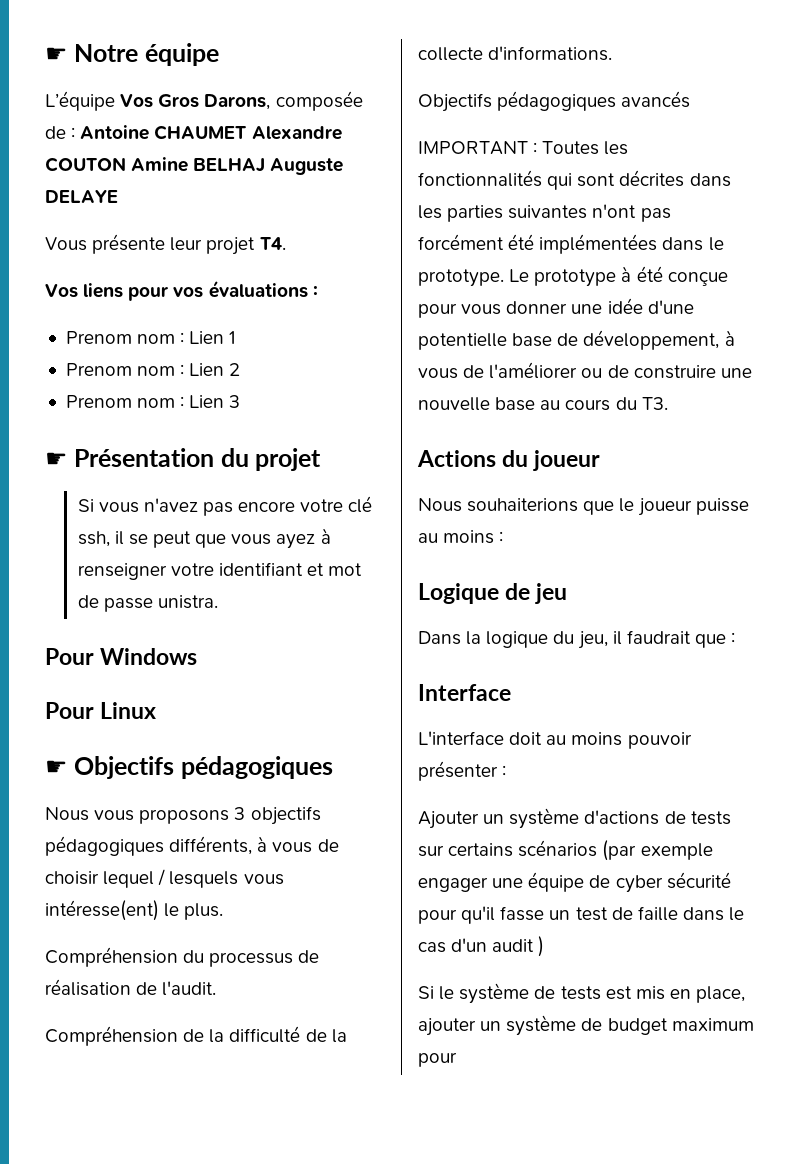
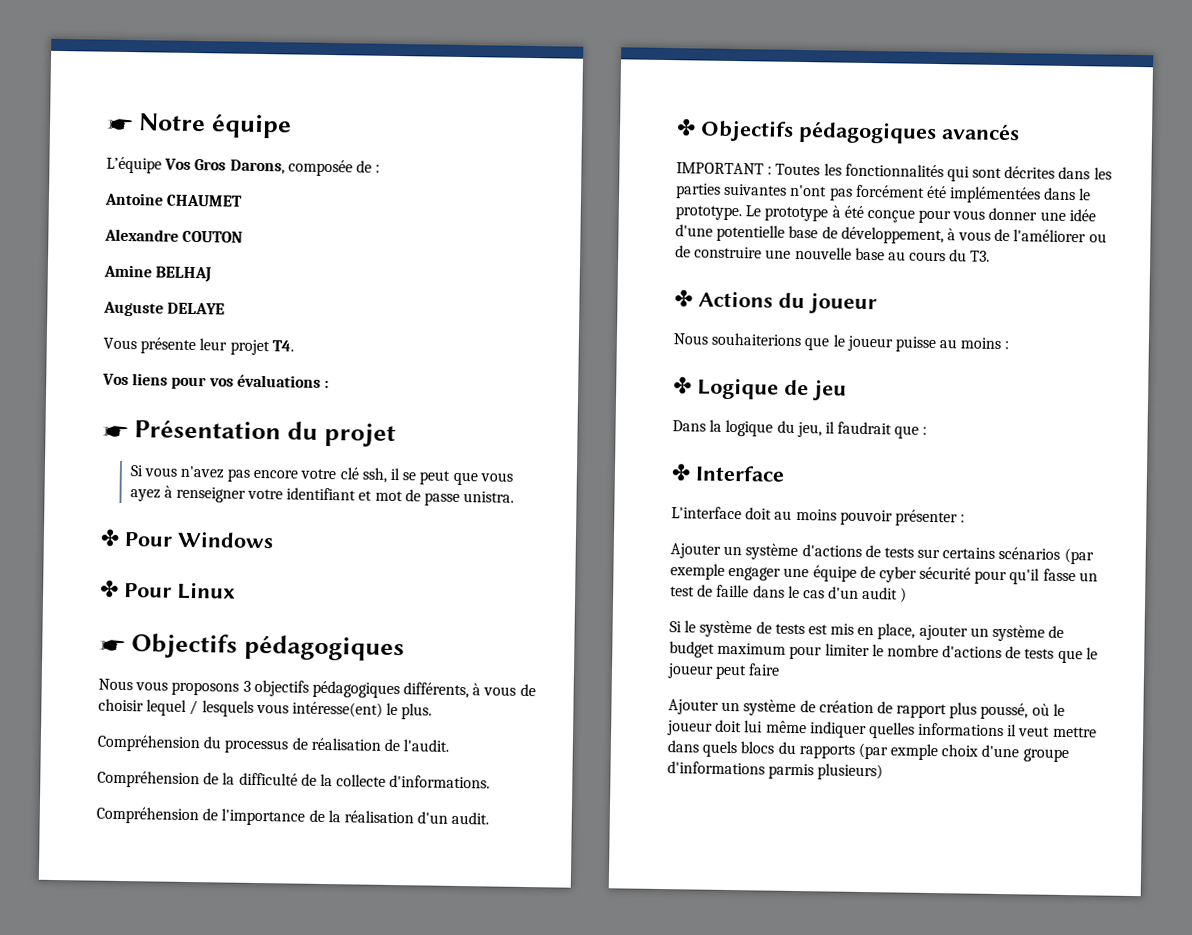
- L’équipe Vos Gros Darons, composée de : Antoine CHAUMET Alexandre COUTON Amine BELHAJ Auguste DELAYE
+ L’équipe Vos Gros Darons, composée de :
+ Antoine CHAUMET
+ Alexandre COUTON
+ Amine BELHAJ
+ Auguste DELAYE
- Prenom nom : Lien 1
- Prenom nom : Lien 2
- Prenom nom : Lien 3
- Pour Windows
+ ✤ Pour Windows
- Pour Linux
+ ✤ Pour Linux
- Objectifs pédagogiques avancés
+ Compréhension de l'importance de la réalisation d'un audit.
+ ✤ Objectifs pédagogiques avancés
- Actions du joueur
+ ✤ Actions du joueur
- Logique de jeu
+ ✤ Logique de jeu
- Interface
+ ✤ Interface
- Si le système de tests est mis en place, ajouter un système de budget maximum pour
+ Si le système de tests est mis en place, ajouter un système de budget maximum pour limiter le nombre d'actions de tests que le joueur peut faire
+ Ajouter un système de création de rapport plus poussé, où le joueur doit lui même indiquer quelles informations il veut mettre dans quels blocs du rapports (par exmple choix d'une groupe d'informations parmis plusieurs)

